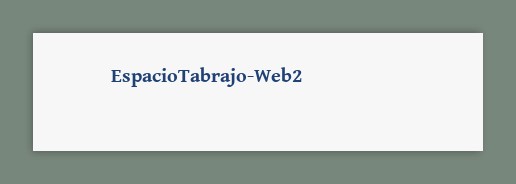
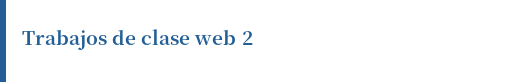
- EspacioTabrajo-Web2
+ Trabajos de clase web 2

